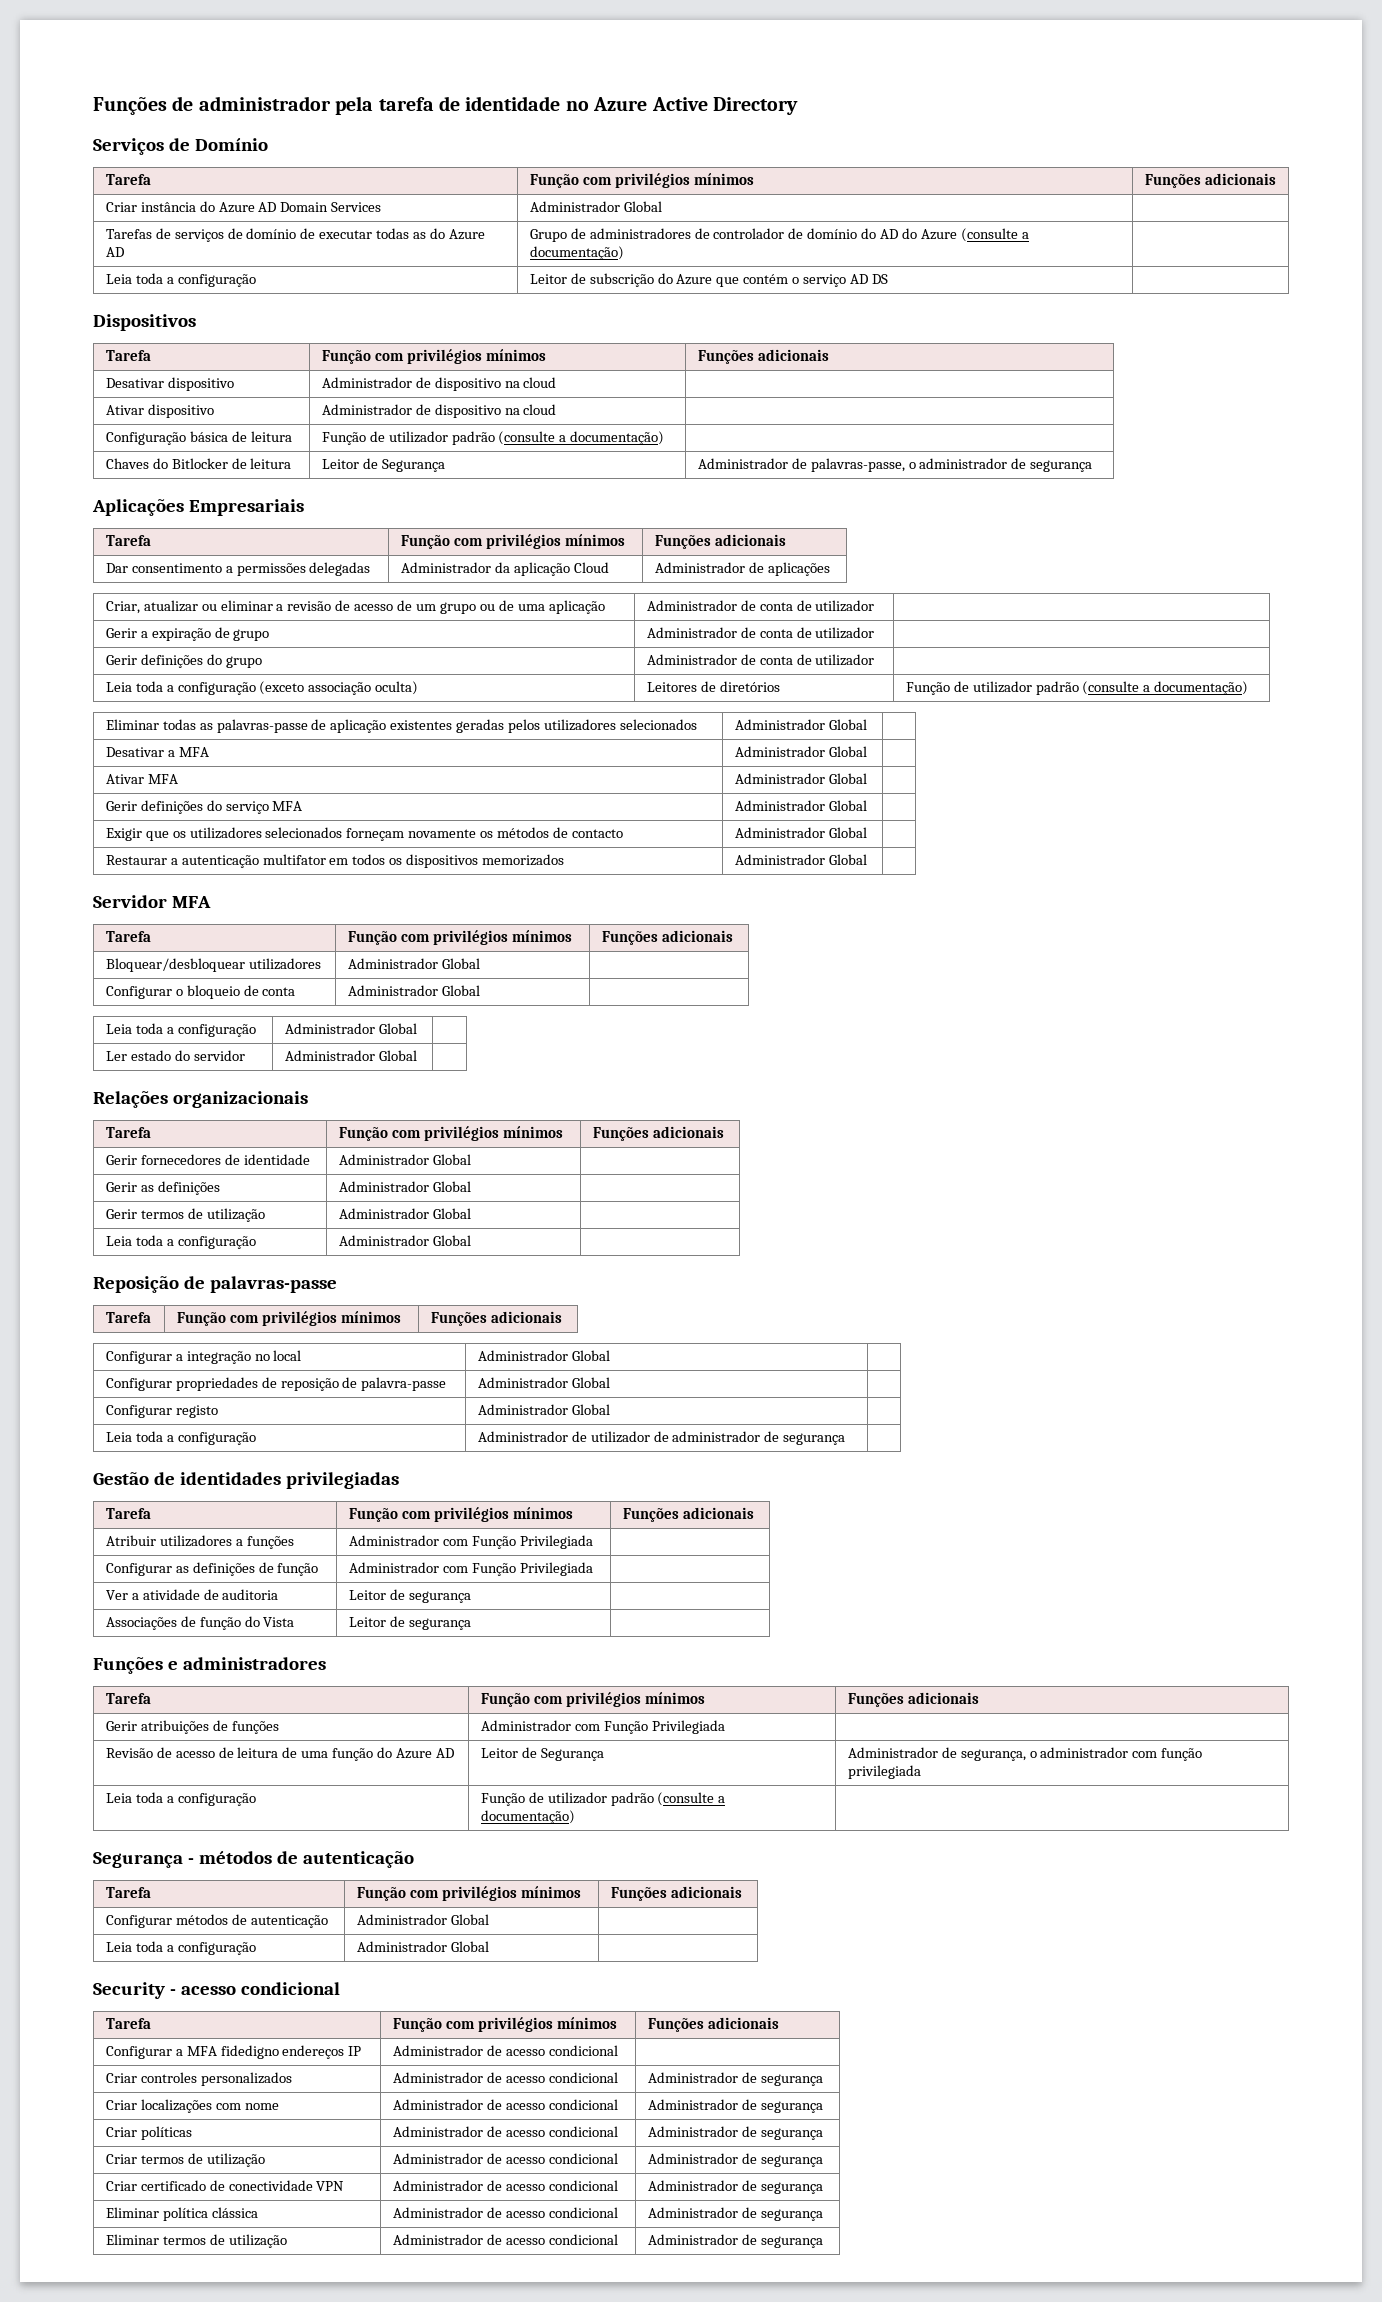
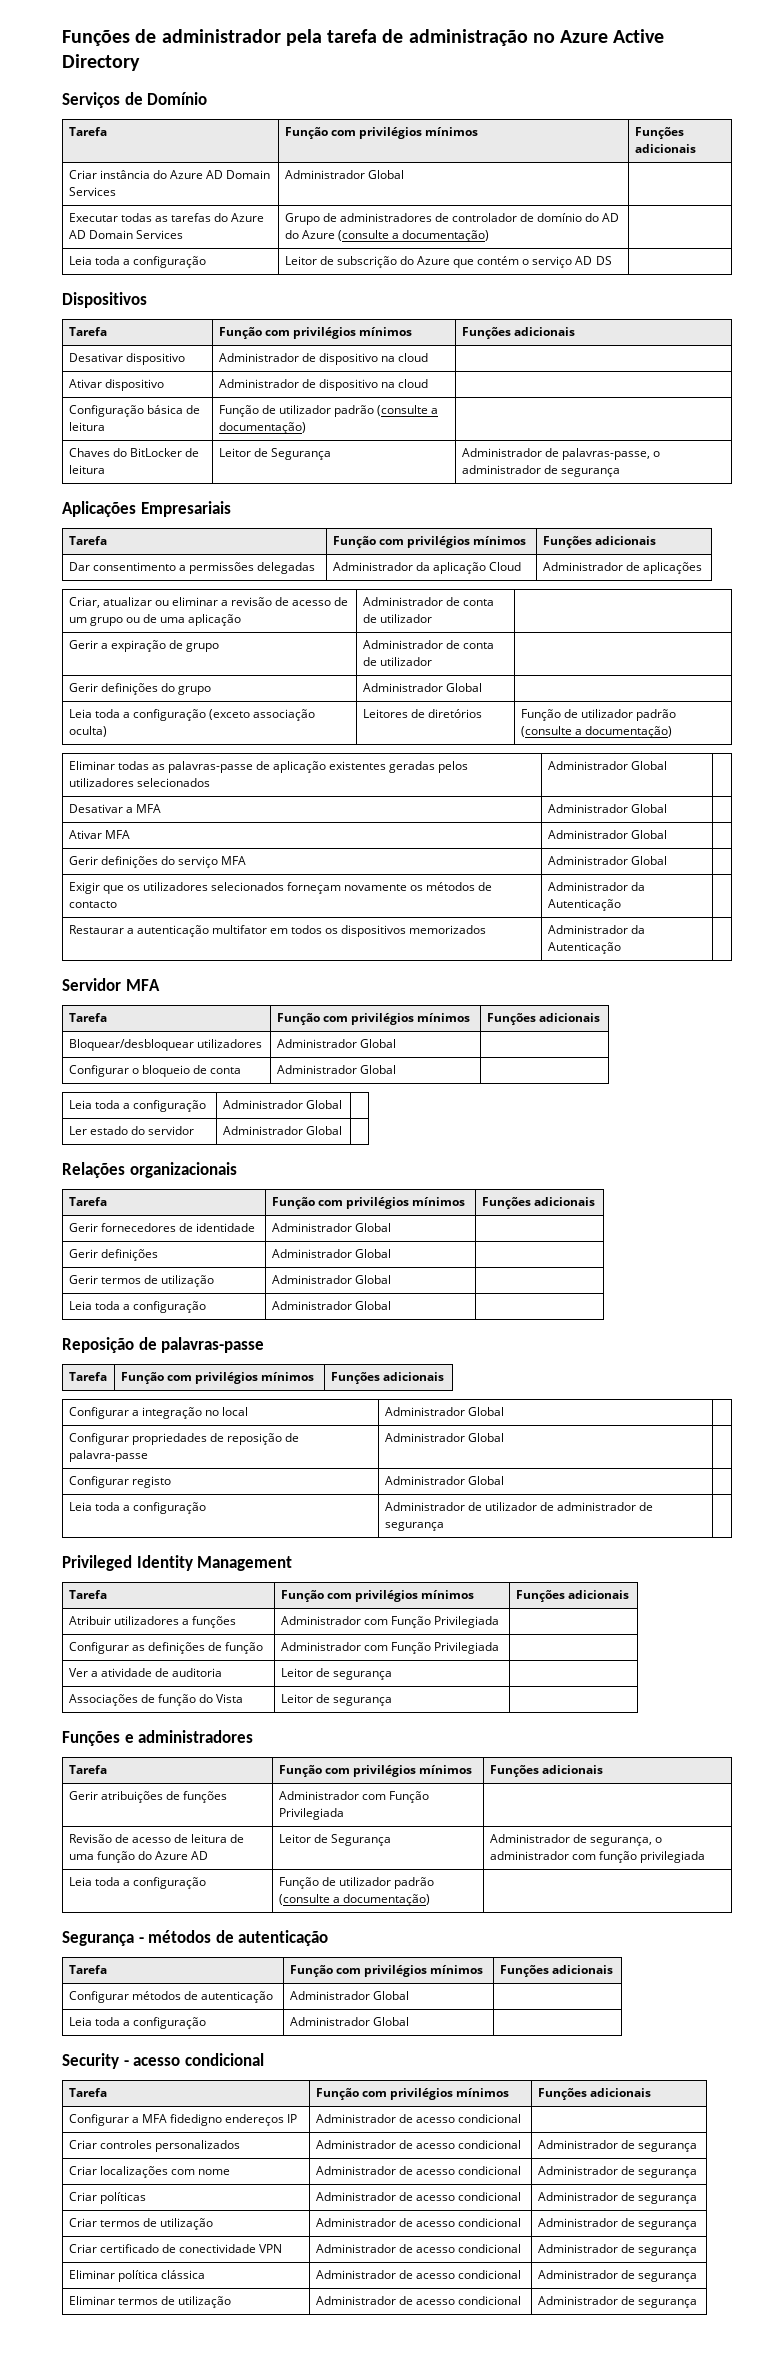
- Funções de administrador pela tarefa de identidade no Azure Active Directory
+ Funções de administrador pela tarefa de administração no Azure Active Directory
- Tarefas de serviços de domínio de executar todas as do Azure AD | Grupo de administradores de controlador de domínio do AD do Azure (consulte a documentação) |
+ Executar todas as tarefas do Azure AD Domain Services | Grupo de administradores de controlador de domínio do AD do Azure (consulte a documentação) |
- Chaves do Bitlocker de leitura | Leitor de Segurança | Administrador de palavras-passe, o administrador de segurança
+ Chaves do BitLocker de leitura | Leitor de Segurança | Administrador de palavras-passe, o administrador de segurança
- Gerir definições do grupo | Administrador de conta de utilizador |
+ Gerir definições do grupo | Administrador Global |
- Exigir que os utilizadores selecionados forneçam novamente os métodos de contacto | Administrador Global |
+ Exigir que os utilizadores selecionados forneçam novamente os métodos de contacto | Administrador da Autenticação |
- Restaurar a autenticação multifator em todos os dispositivos memorizados | Administrador Global |
+ Restaurar a autenticação multifator em todos os dispositivos memorizados | Administrador da Autenticação |
- Gerir as definições | Administrador Global |
+ Gerir definições | Administrador Global |
- Gestão de identidades privilegiadas
+ Privileged Identity Management

